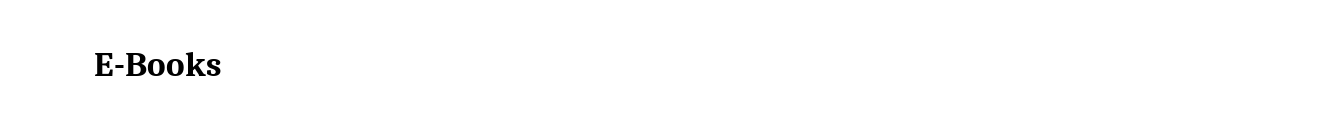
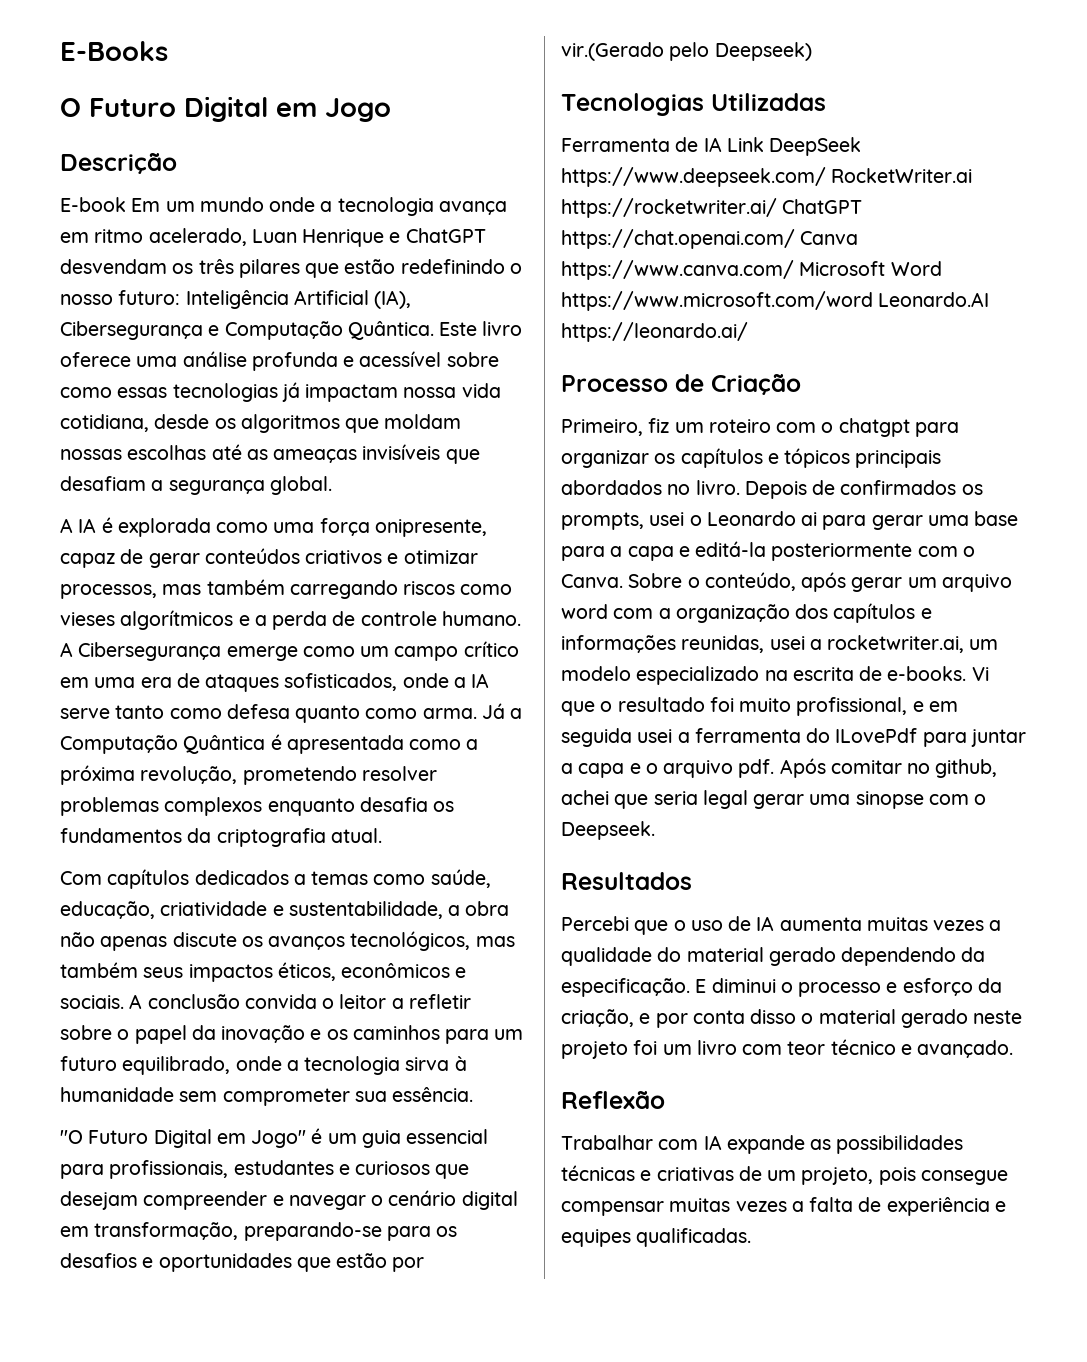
+ O Futuro Digital em Jogo
+ Descrição
+ E-book Em um mundo onde a tecnologia avança em ritmo acelerado, Luan Henrique e ChatGPT desvendam os três pilares que estão redefinindo o nosso futuro: Inteligência Artificial (IA), Cibersegurança e Computação Quântica. Este livro oferece uma análise profunda e acessível sobre como essas tecnologias já impactam nossa vida cotidiana, desde os algoritmos que moldam nossas escolhas até as ameaças invisíveis que desafiam a segurança global.
+ A IA é explorada como uma força onipresente, capaz de gerar conteúdos criativos e otimizar processos, mas também carregando riscos como vieses algorítmicos e a perda de controle humano. A Cibersegurança emerge como um campo crítico em uma era de ataques sofisticados, onde a IA serve tanto como defesa quanto como arma. Já a Computação Quântica é apresentada como a próxima revolução, prometendo resolver problemas complexos enquanto desafia os fundamentos da criptografia atual.
+ Com capítulos dedicados a temas como saúde, educação, criatividade e sustentabilidade, a obra não apenas discute os avanços tecnológicos, mas também seus impactos éticos, econômicos e sociais. A conclusão convida o leitor a refletir sobre o papel da inovação e os caminhos para um futuro equilibrado, onde a tecnologia sirva à humanidade sem comprometer sua essência.
+ "O Futuro Digital em Jogo" é um guia essencial para profissionais, estudantes e curiosos que desejam compreender e navegar o cenário digital em transformação, preparando-se para os desafios e oportunidades que estão por vir.(Gerado pelo Deepseek)
+ Tecnologias Utilizadas
+ Ferramenta de IA Link DeepSeek https://www.deepseek.com/ RocketWriter.ai https://rocketwriter.ai/ ChatGPT https://chat.openai.com/ Canva https://www.canva.com/ Microsoft Word https://www.microsoft.com/word Leonardo.AI https://leonardo.ai/
+ Processo de Criação
+ Primeiro, fiz um roteiro com o chatgpt para organizar os capítulos e tópicos principais abordados no livro. Depois de confirmados os prompts, usei o Leonardo ai para gerar uma base para a capa e editá-la posteriormente com o Canva. Sobre o conteúdo, após gerar um arquivo word com a organização dos capítulos e informações reunidas, usei a rocketwriter.ai, um modelo especializado na escrita de e-books. Vi que o resultado foi muito profissional, e em seguida usei a ferramenta do ILovePdf para juntar a capa e o arquivo pdf. Após comitar no github, achei que seria legal gerar uma sinopse com o Deepseek.
+ Resultados
+ Percebi que o uso de IA aumenta muitas vezes a qualidade do material gerado dependendo da especificação. E diminui o processo e esforço da criação, e por conta disso o material gerado neste projeto foi um livro com teor técnico e avançado.
+ Reflexão
+ Trabalhar com IA expande as possibilidades técnicas e criativas de um projeto, pois consegue compensar muitas vezes a falta de experiência e equipes qualificadas.

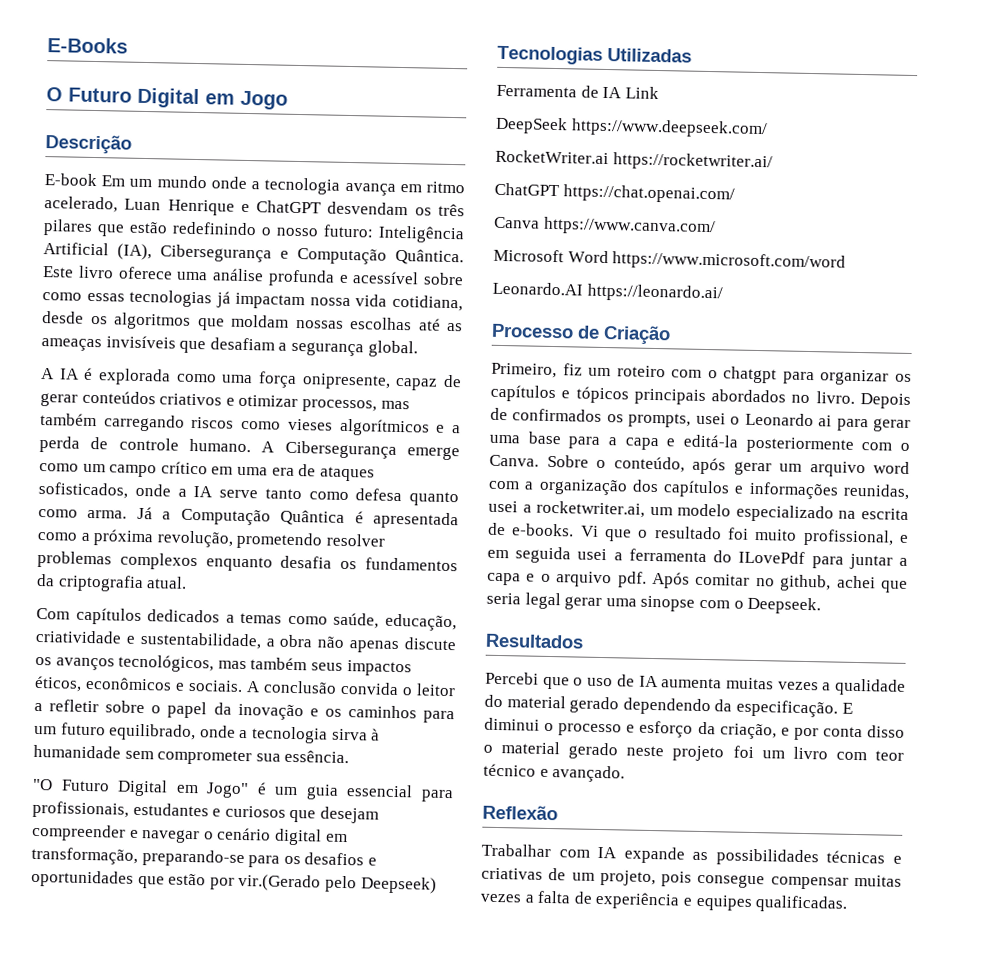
- Ferramenta de IA Link DeepSeek https://www.deepseek.com/ RocketWriter.ai https://rocketwriter.ai/ ChatGPT https://chat.openai.com/ Canva https://www.canva.com/ Microsoft Word https://www.microsoft.com/word Leonardo.AI https://leonardo.ai/
+ Ferramenta de IA Link
+ DeepSeek https://www.deepseek.com/
+ RocketWriter.ai https://rocketwriter.ai/
+ ChatGPT https://chat.openai.com/
+ Canva https://www.canva.com/
+ Microsoft Word https://www.microsoft.com/word
+ Leonardo.AI https://leonardo.ai/

